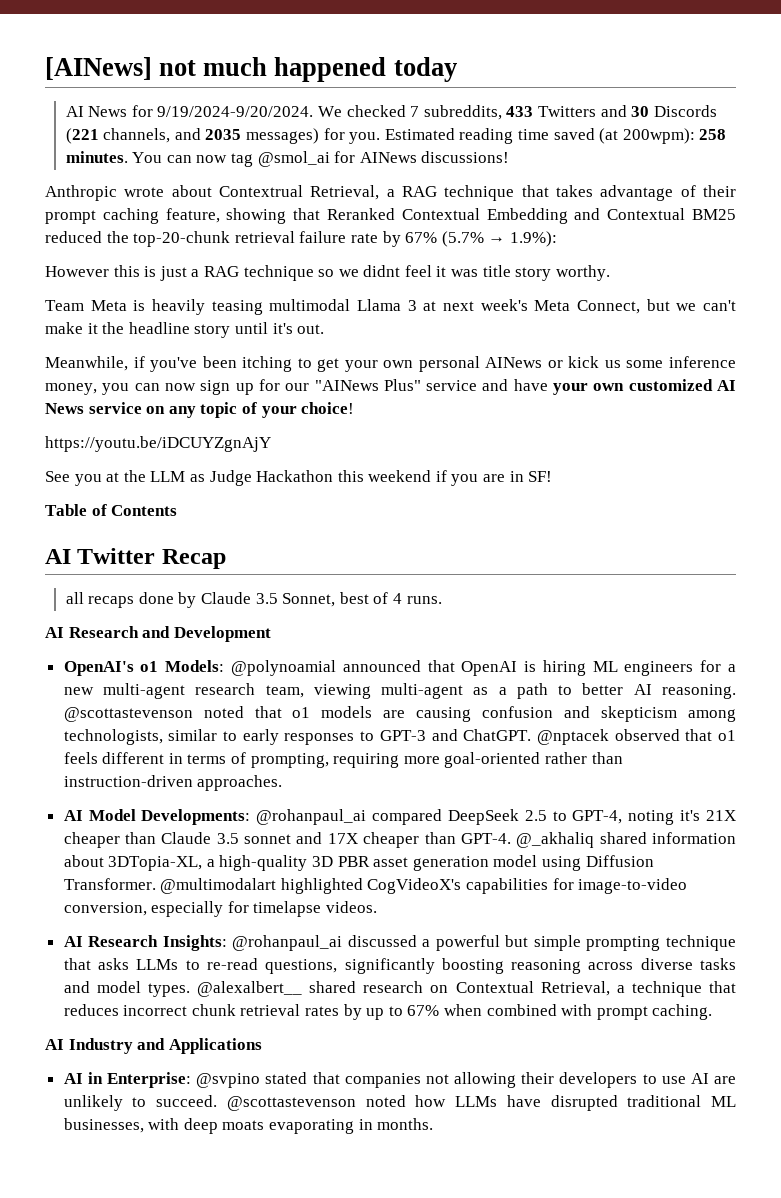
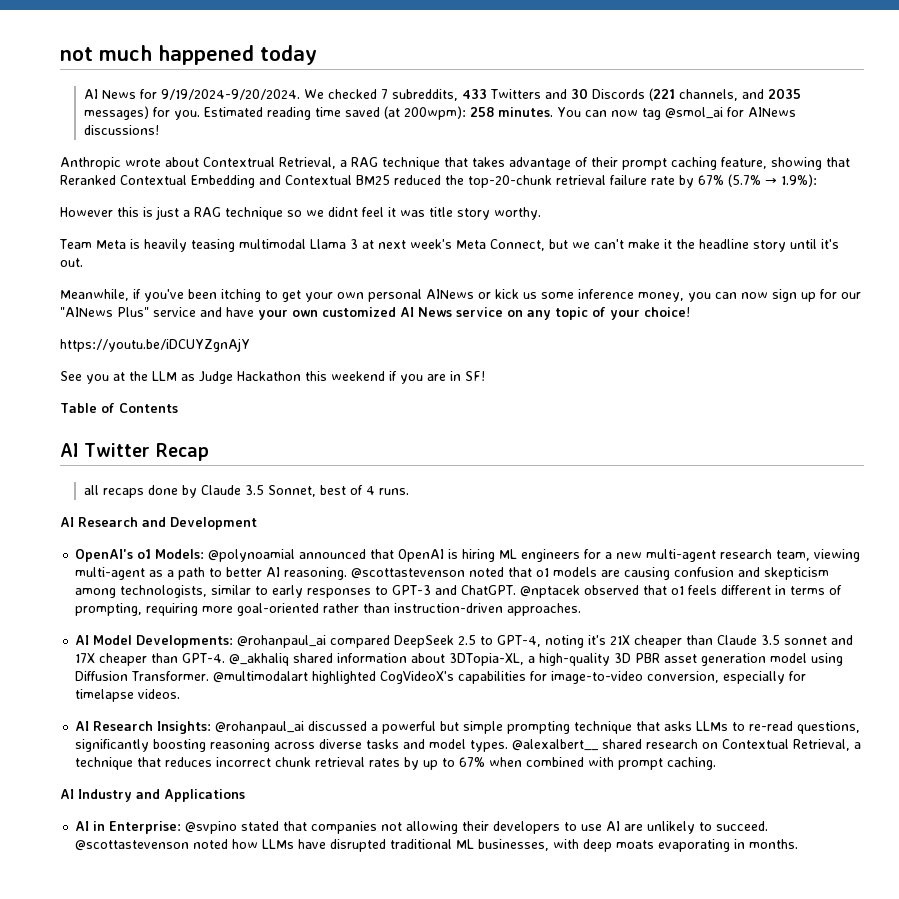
- [AINews] not much happened today
+ not much happened today

